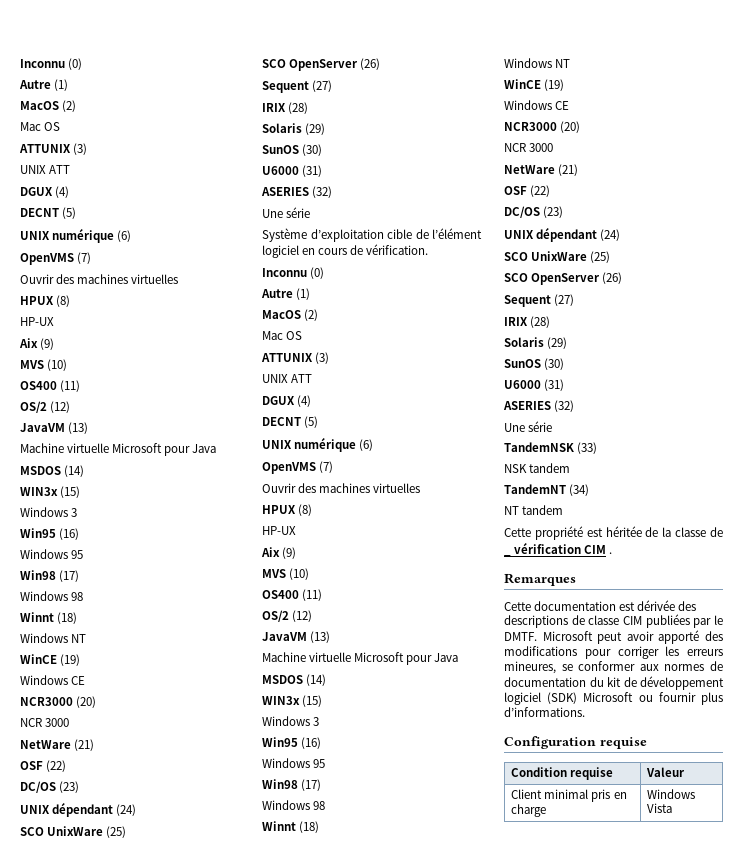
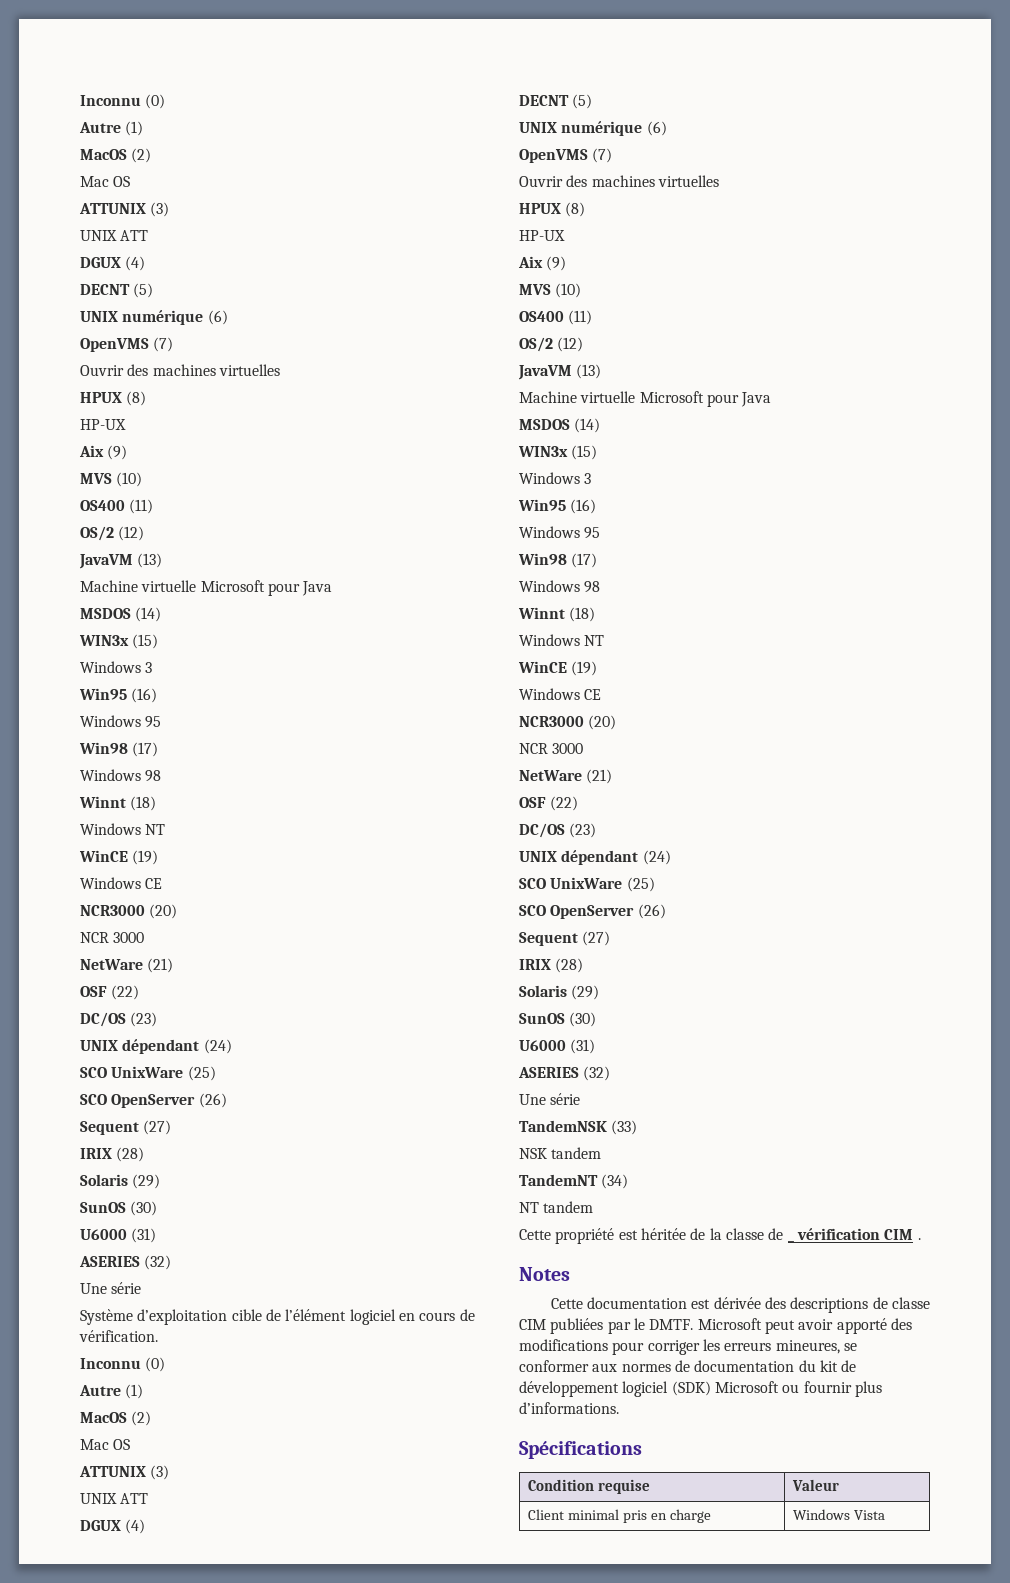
- Remarques
+ Notes
- Configuration requise
+ Spécifications

